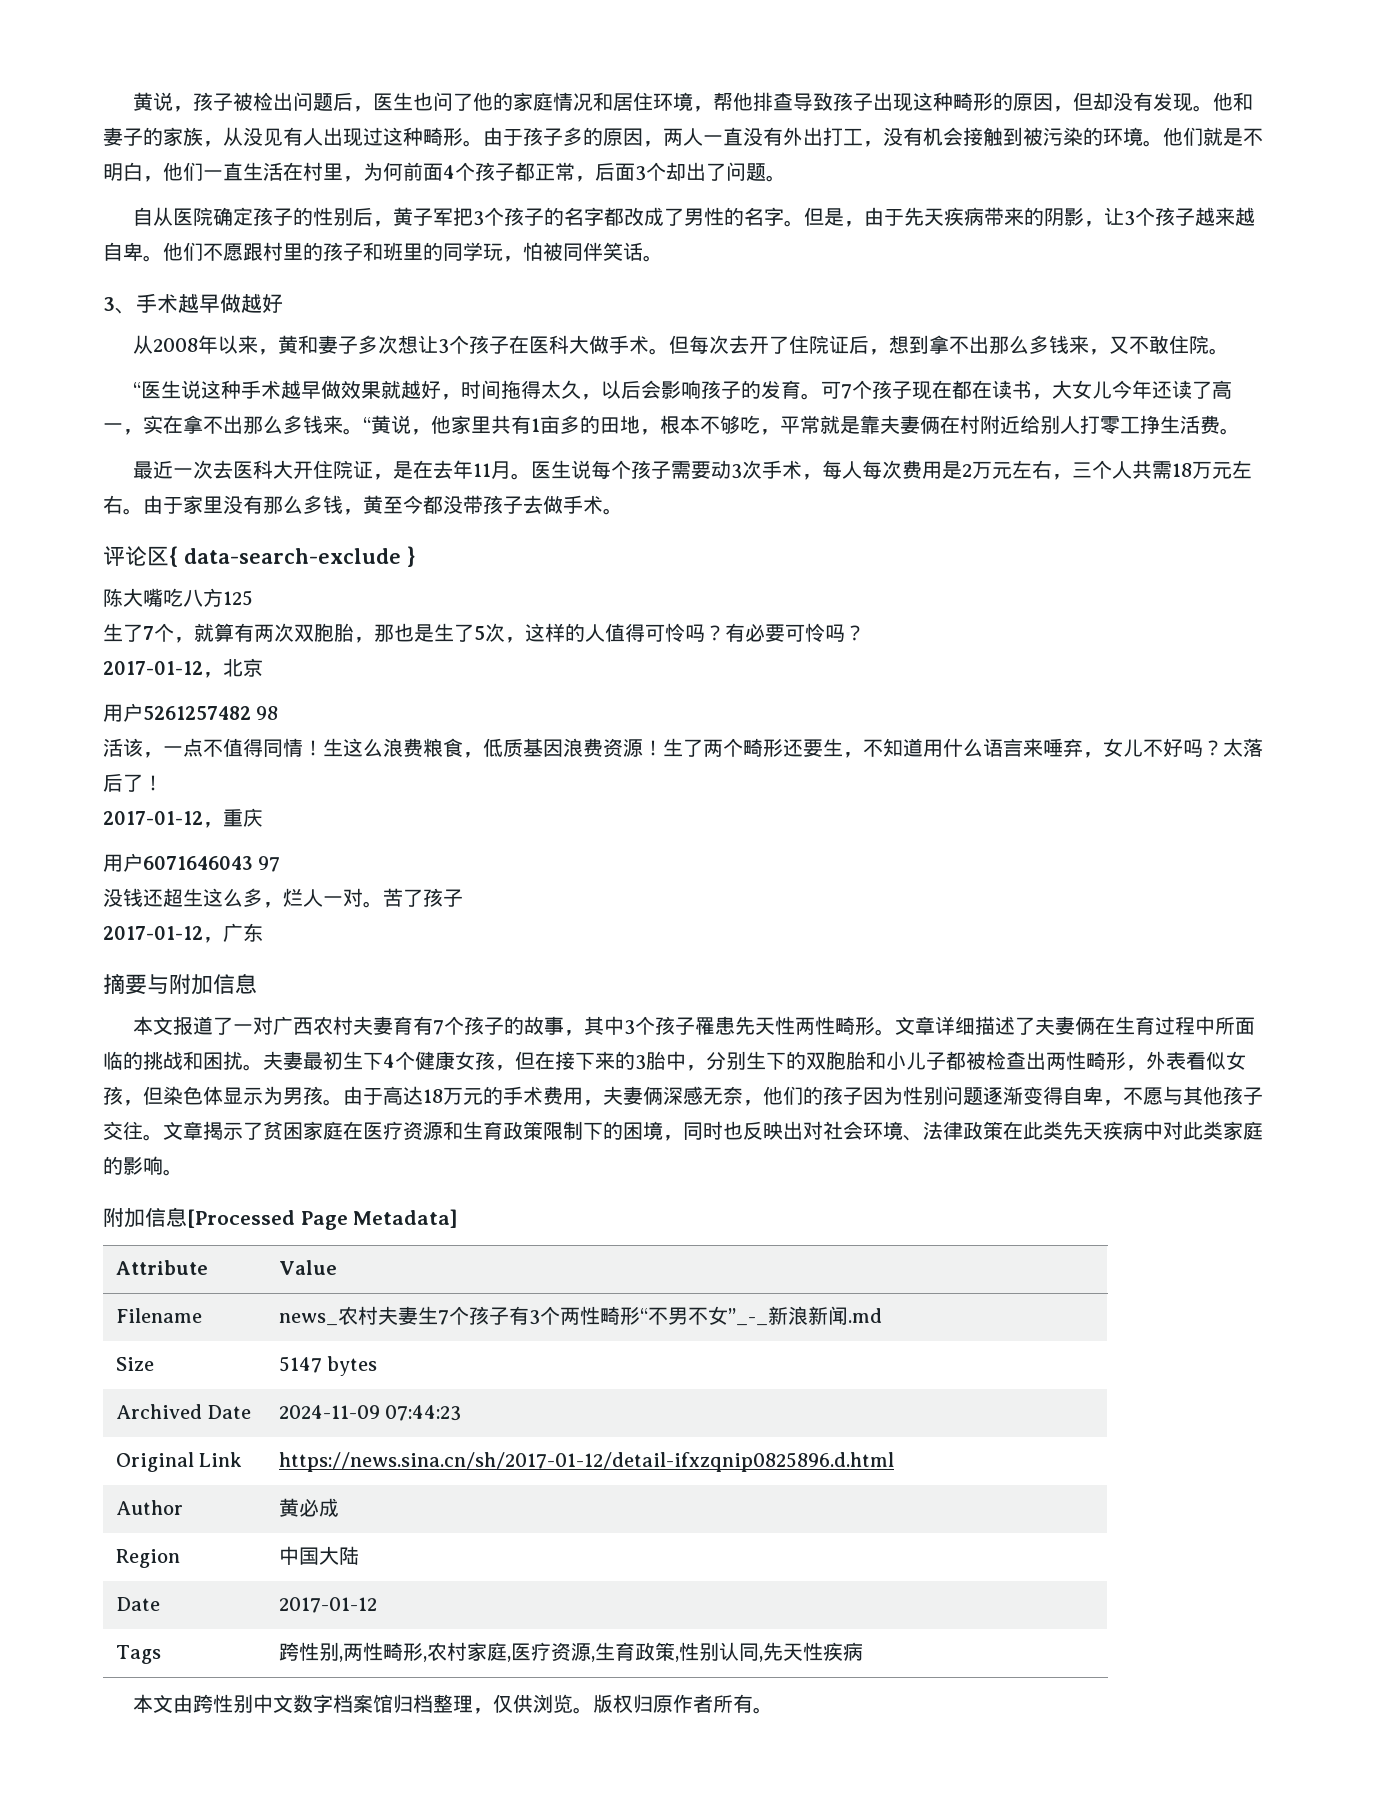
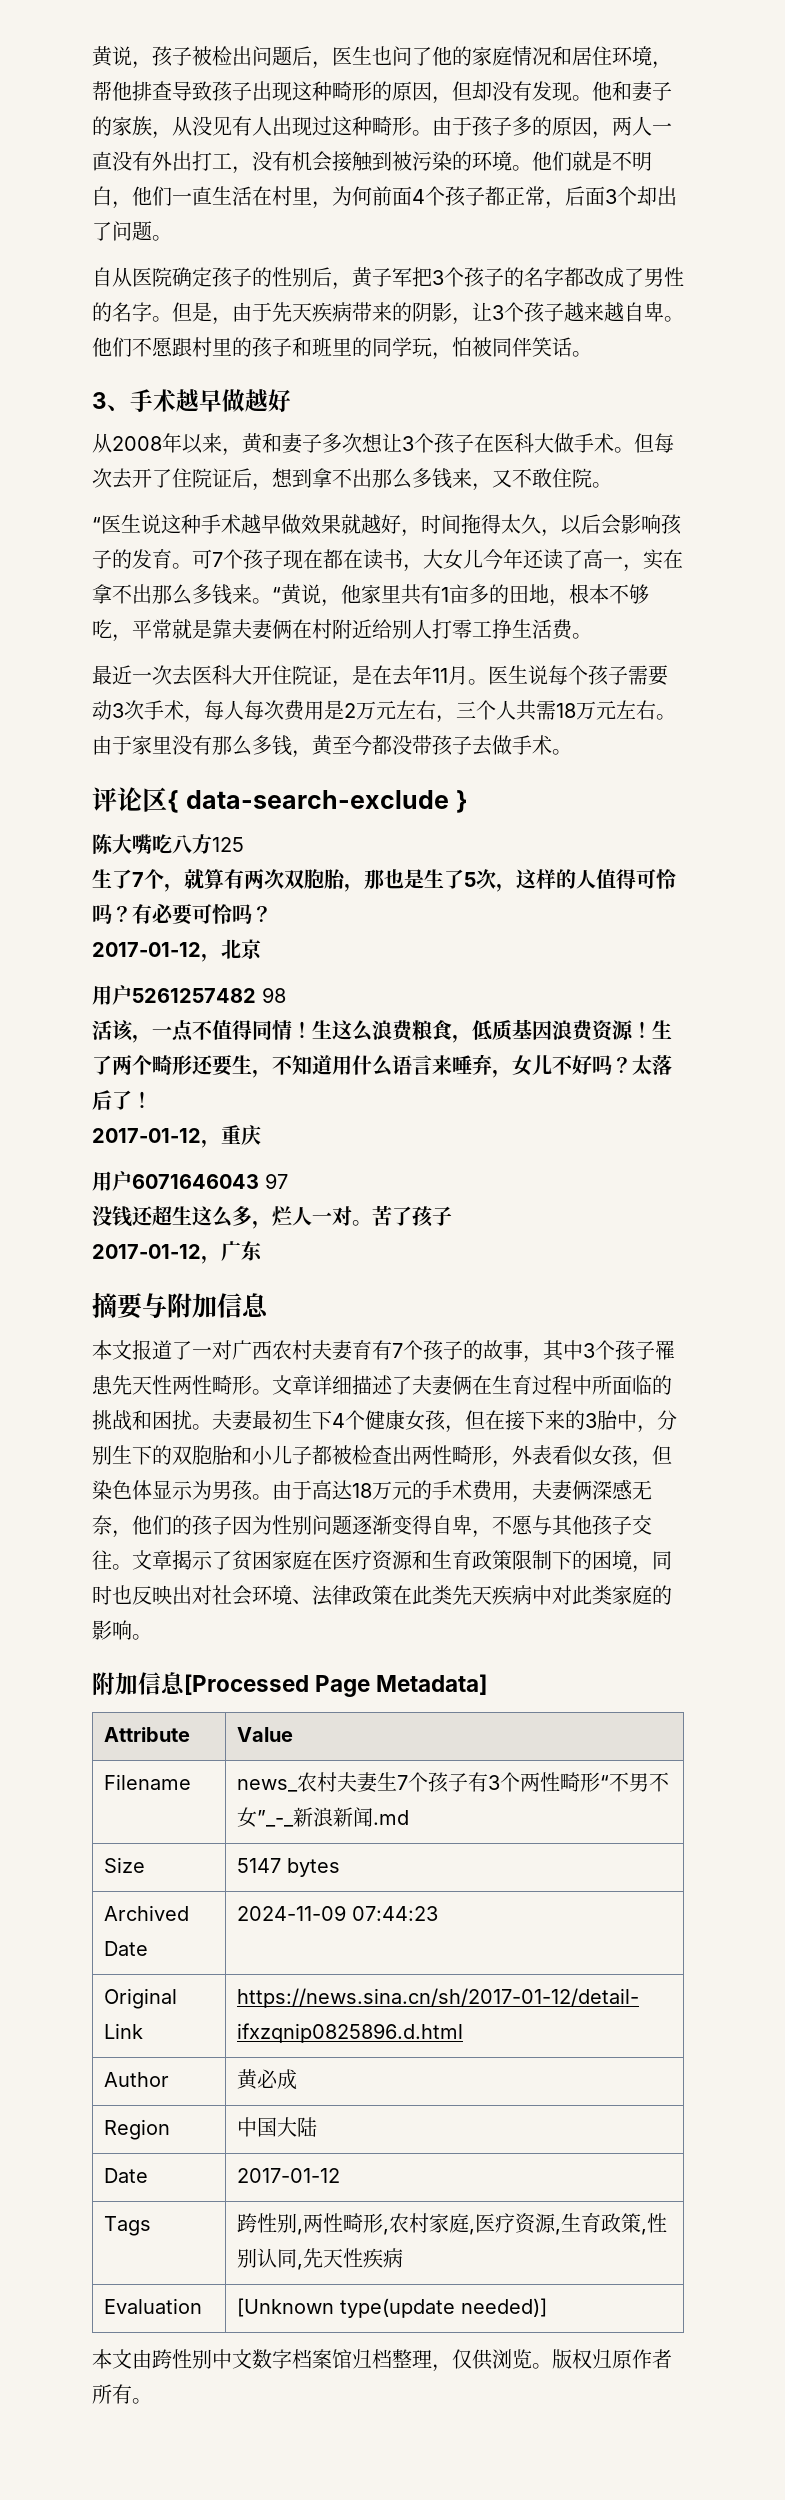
+ Evaluation | [Unknown type(update needed)]

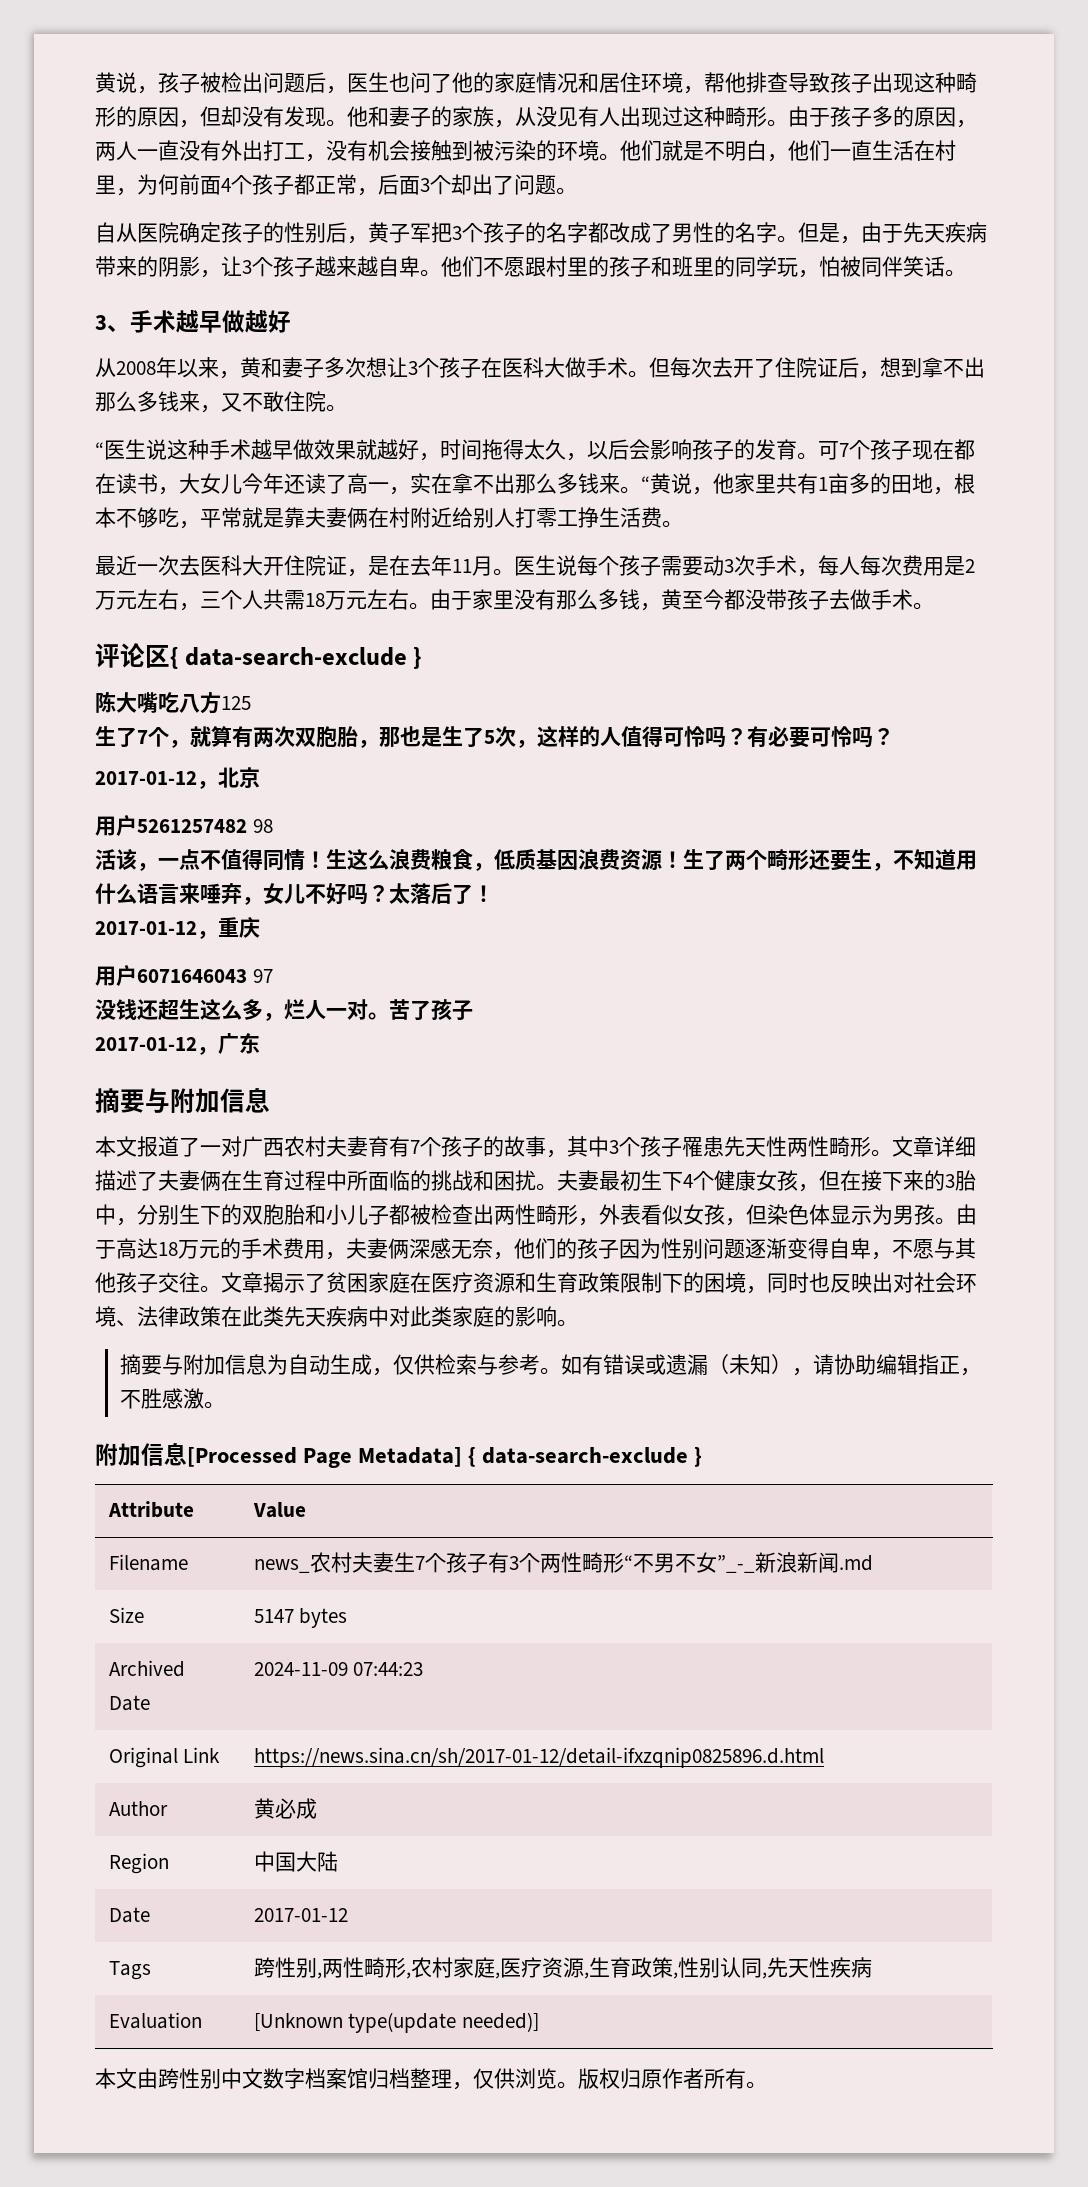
+ 摘要与附加信息为自动生成，仅供检索与参考。如有错误或遗漏（未知），请协助编辑指正，不胜感激。
- 附加信息[Processed Page Metadata]
+ 附加信息[Processed Page Metadata] { data-search-exclude }

